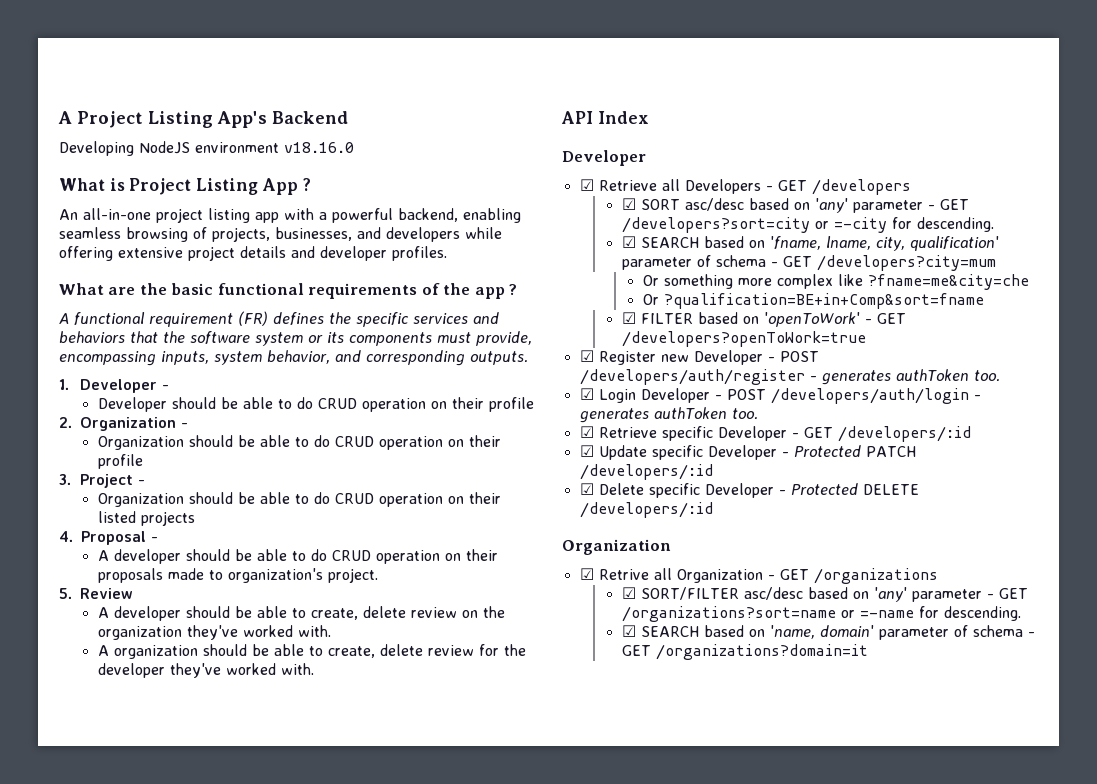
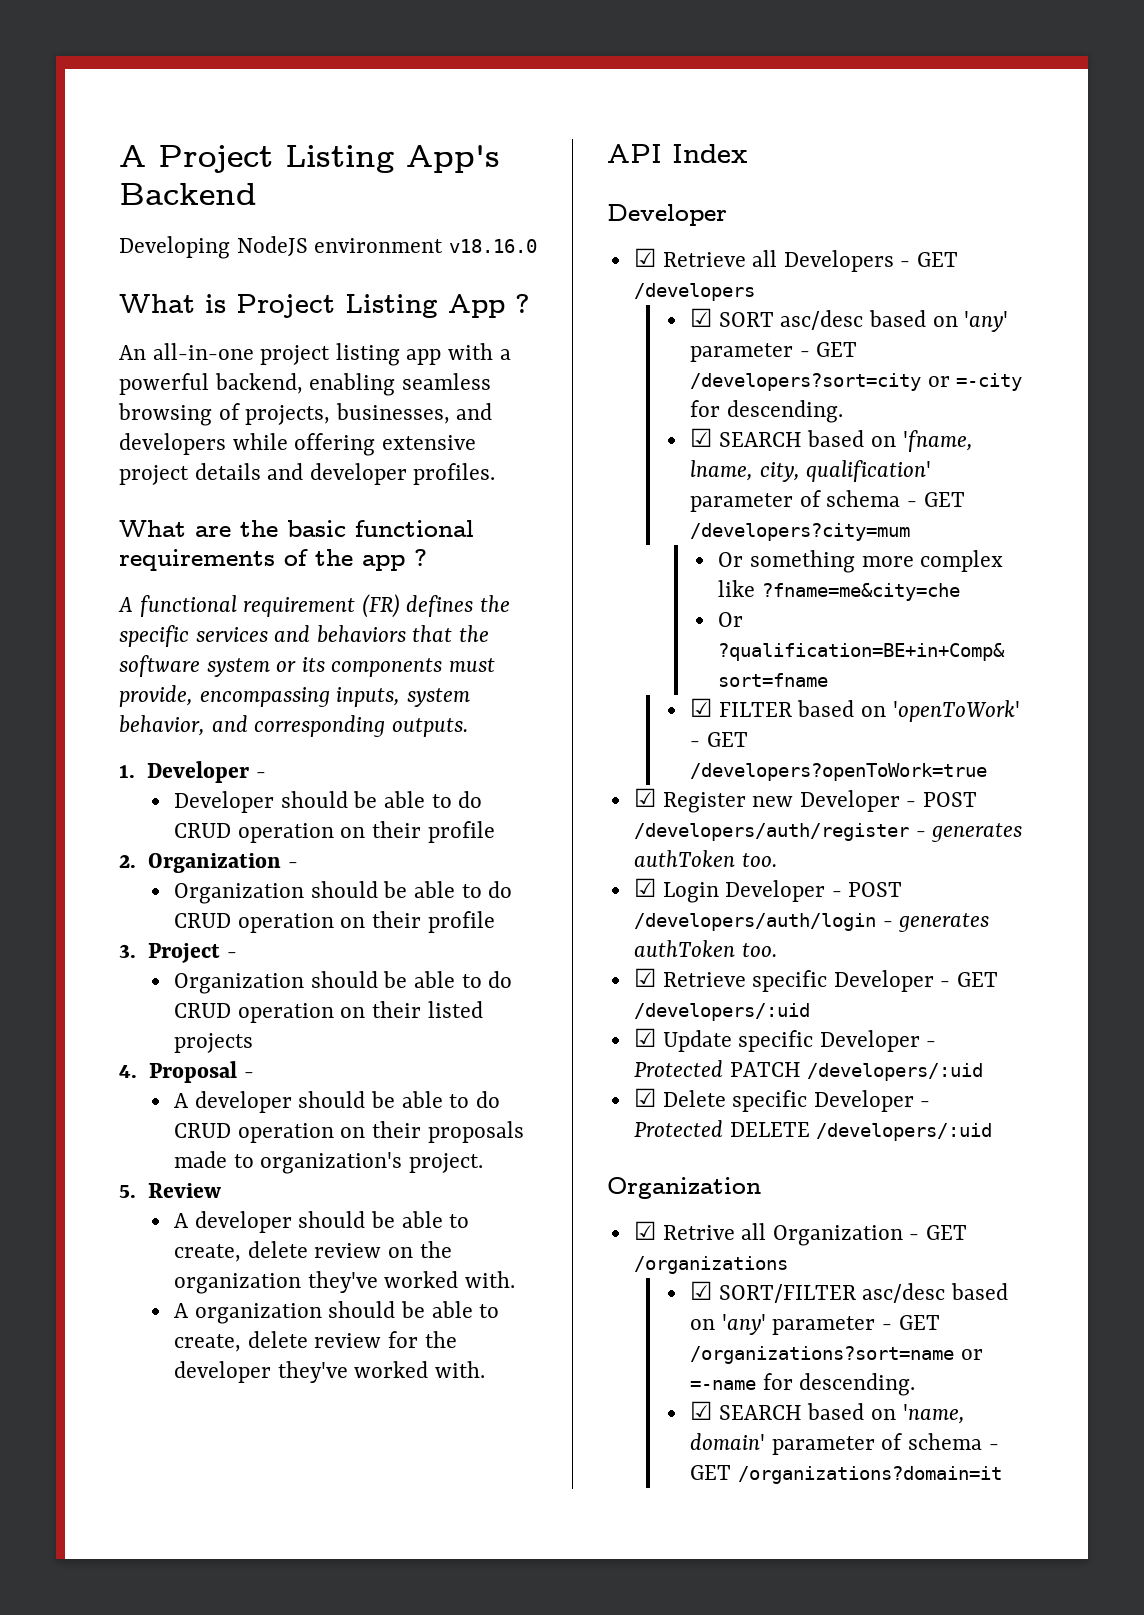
- ☑ Retrieve specific Developer - GET /developers/:id
+ ☑ Retrieve specific Developer - GET /developers/:uid
- ☑ Update specific Developer - Protected PATCH /developers/:id
+ ☑ Update specific Developer - Protected PATCH /developers/:uid
- ☑ Delete specific Developer - Protected DELETE /developers/:id
+ ☑ Delete specific Developer - Protected DELETE /developers/:uid

